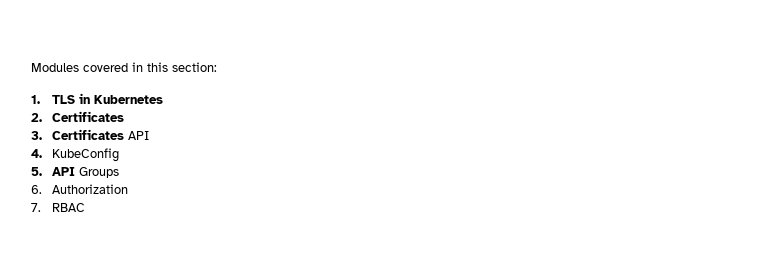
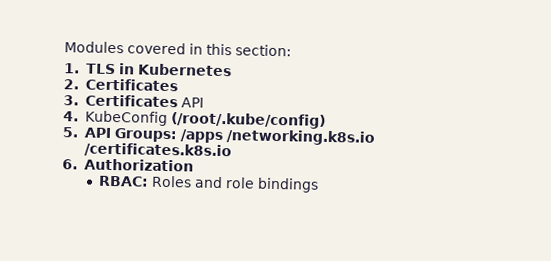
- 4. KubeConfig
+ 4. KubeConfig (/root/.kube/config)
- 5. API Groups
+ 5. API Groups: /apps /networking.k8s.io /certificates.k8s.io
  6. Authorization
- 7. RBAC
+ RBAC: Roles and role bindings

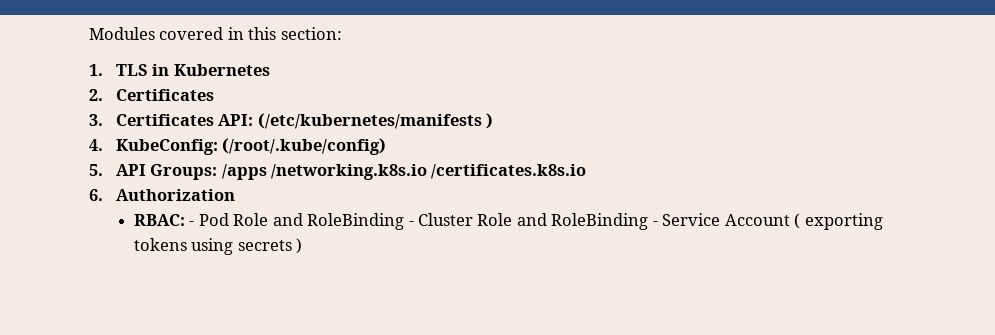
- 3. Certificates API
+ 3. Certificates API: (/etc/kubernetes/manifests )
- 4. KubeConfig (/root/.kube/config)
+ 4. KubeConfig: (/root/.kube/config)
- RBAC: Roles and role bindings
+ RBAC: - Pod Role and RoleBinding - Cluster Role and RoleBinding - Service Account ( exporting tokens using secrets )

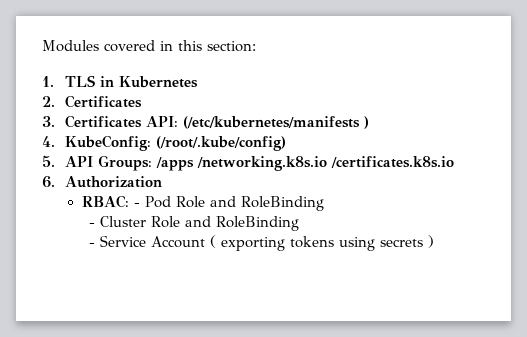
- RBAC: - Pod Role and RoleBinding - Cluster Role and RoleBinding - Service Account ( exporting tokens using secrets )
+ RBAC: - Pod Role and RoleBinding
+ - Cluster Role and RoleBinding
+ - Service Account ( exporting tokens using secrets )

